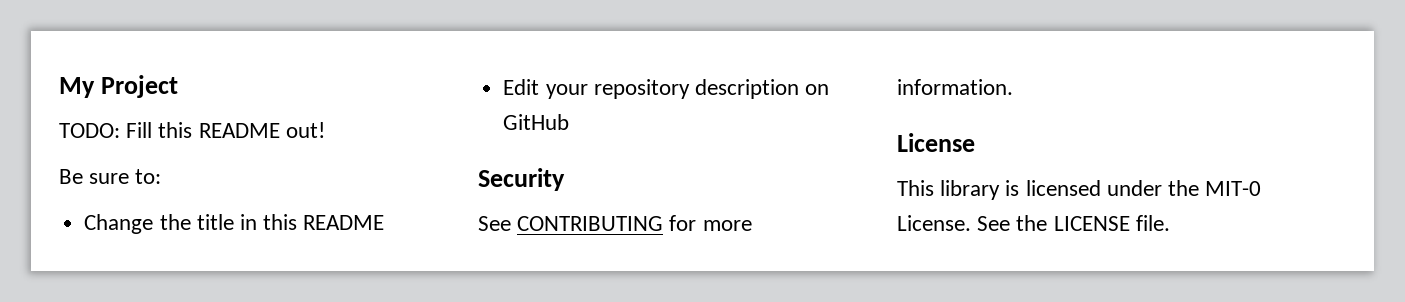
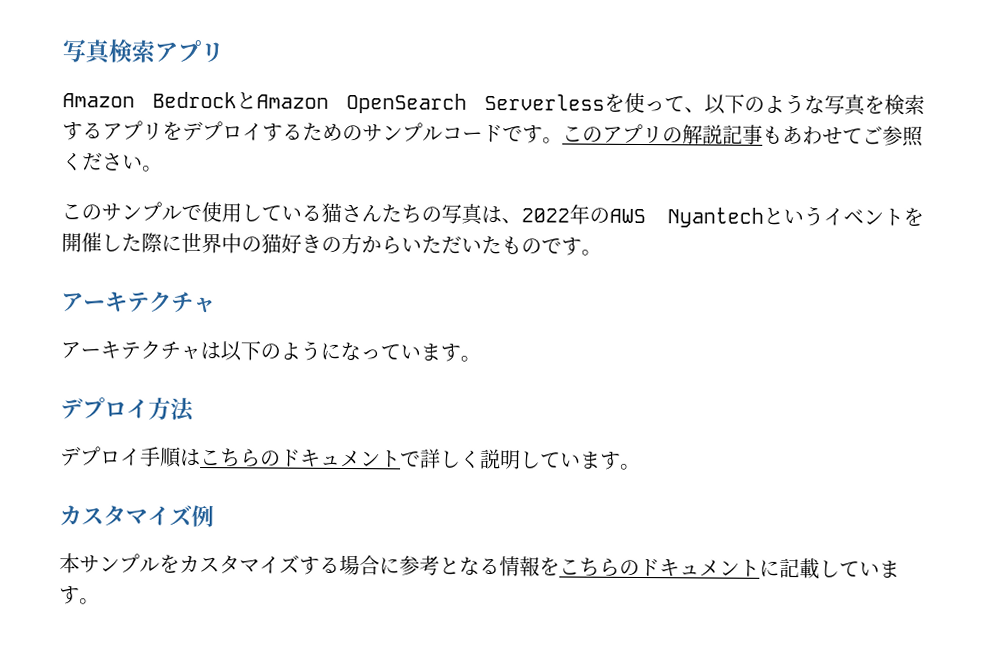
- My Project
- TODO: Fill this README out!
- Be sure to:
- Change the title in this README
- Edit your repository description on GitHub
- Security
- See CONTRIBUTING for more information.
- License
- This library is licensed under the MIT-0 License. See the LICENSE file.
+ 写真検索アプリ
+ Amazon BedrockとAmazon OpenSearch Serverlessを使って、以下のような写真を検索するアプリをデプロイするためのサンプルコードです。このアプリの解説記事もあわせてご参照ください。
+ このサンプルで使用している猫さんたちの写真は、2022年のAWS Nyantechというイベントを開催した際に世界中の猫好きの方からいただいたものです。
+ アーキテクチャ
+ アーキテクチャは以下のようになっています。
+ デプロイ方法
+ デプロイ手順はこちらのドキュメントで詳しく説明しています。
+ カスタマイズ例
+ 本サンプルをカスタマイズする場合に参考となる情報をこちらのドキュメントに記載しています。

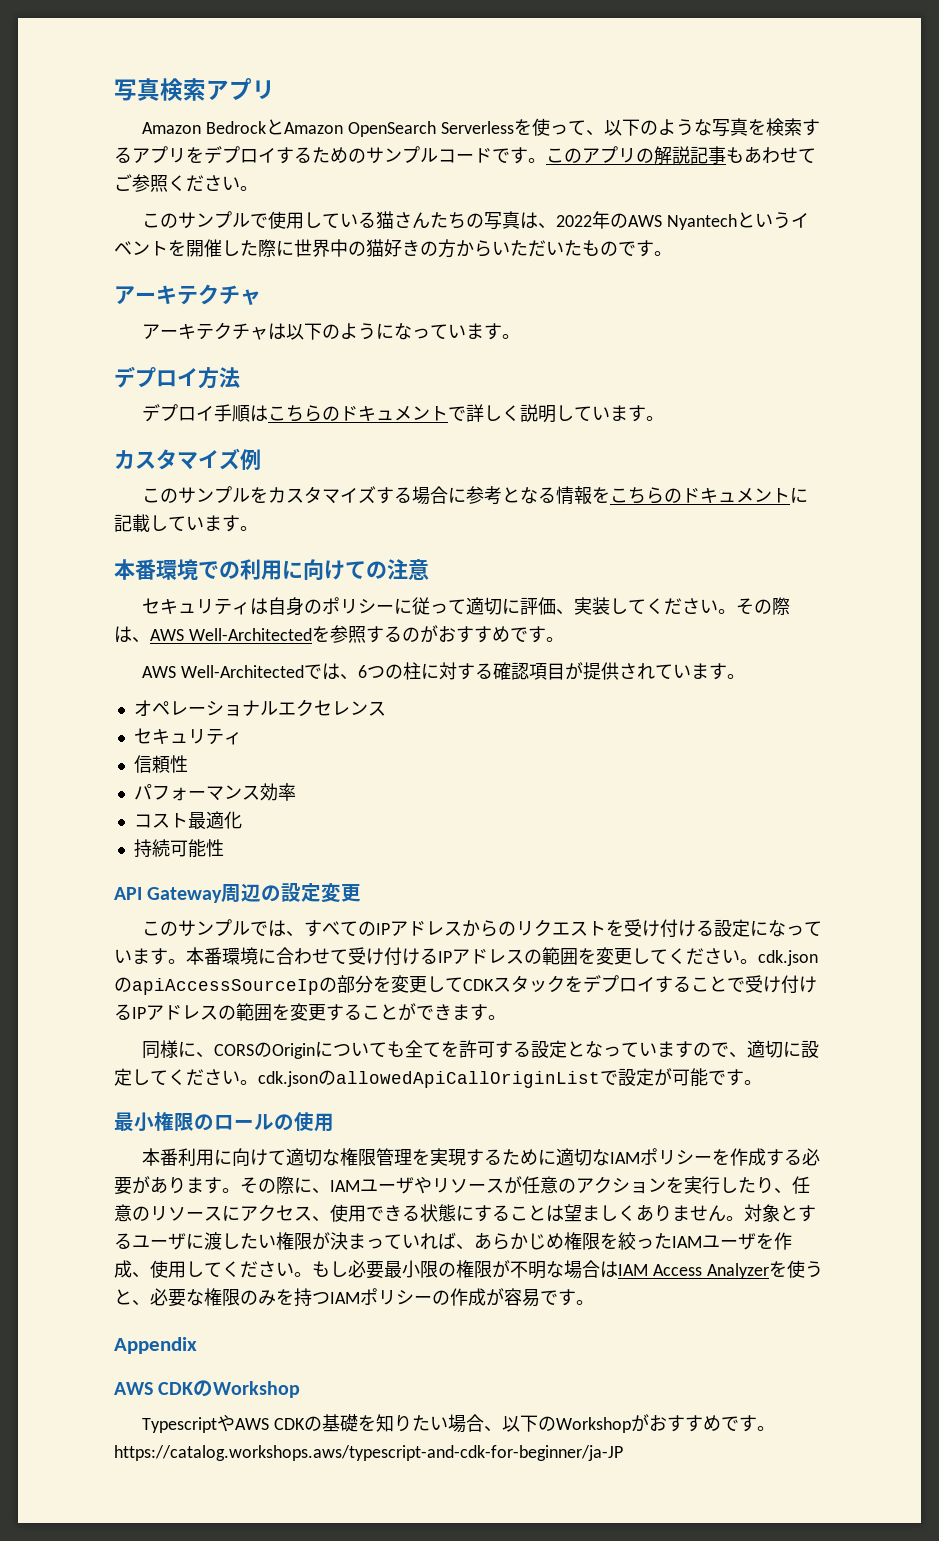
- 本サンプルをカスタマイズする場合に参考となる情報をこちらのドキュメントに記載しています。
+ このサンプルをカスタマイズする場合に参考となる情報をこちらのドキュメントに記載しています。
+ 本番環境での利用に向けての注意
+ セキュリティは自身のポリシーに従って適切に評価、実装してください。その際は、AWS Well-Architectedを参照するのがおすすめです。
+ AWS Well-Architectedでは、6つの柱に対する確認項目が提供されています。
+ オペレーショナルエクセレンス
+ セキュリティ
+ 信頼性
+ パフォーマンス効率
+ コスト最適化
+ 持続可能性
+ API Gateway周辺の設定変更
+ このサンプルでは、すべてのIPアドレスからのリクエストを受け付ける設定になっています。本番環境に合わせて受け付けるIPアドレスの範囲を変更してください。cdk.jsonのapiAccessSourceIpの部分を変更してCDKスタックをデプロイすることで受け付けるIPアドレスの範囲を変更することができます。
+ 同様に、CORSのOriginについても全てを許可する設定となっていますので、適切に設定してください。cdk.jsonのallowedApiCallOriginListで設定が可能です。
+ 最小権限のロールの使用
+ 本番利用に向けて適切な権限管理を実現するために適切なIAMポリシーを作成する必要があります。その際に、IAMユーザやリソースが任意のアクションを実行したり、任意のリソースにアクセス、使用できる状態にすることは望ましくありません。対象とするユーザに渡したい権限が決まっていれば、あらかじめ権限を絞ったIAMユーザを作成、使用してください。もし必要最小限の権限が不明な場合はIAM Access Analyzerを使うと、必要な権限のみを持つIAMポリシーの作成が容易です。
+ Appendix
+ AWS CDKのWorkshop
+ TypescriptやAWS CDKの基礎を知りたい場合、以下のWorkshopがおすすめです。https://catalog.workshops.aws/typescript-and-cdk-for-beginner/ja-JP

